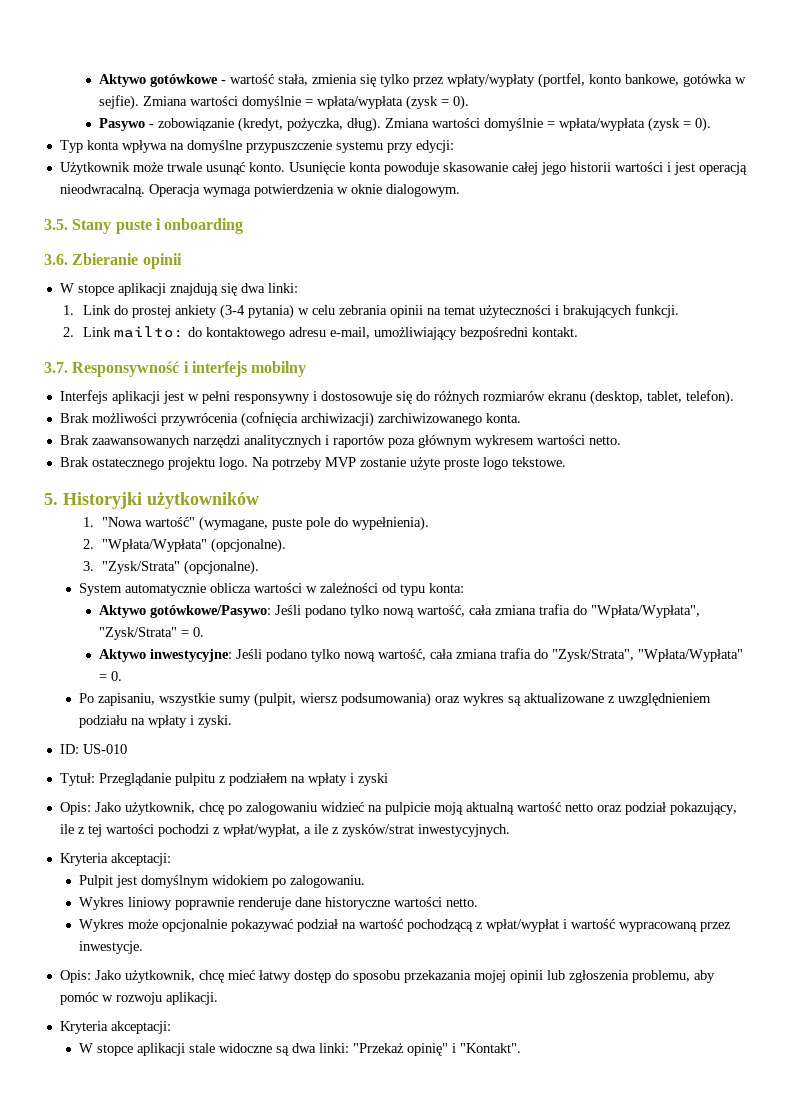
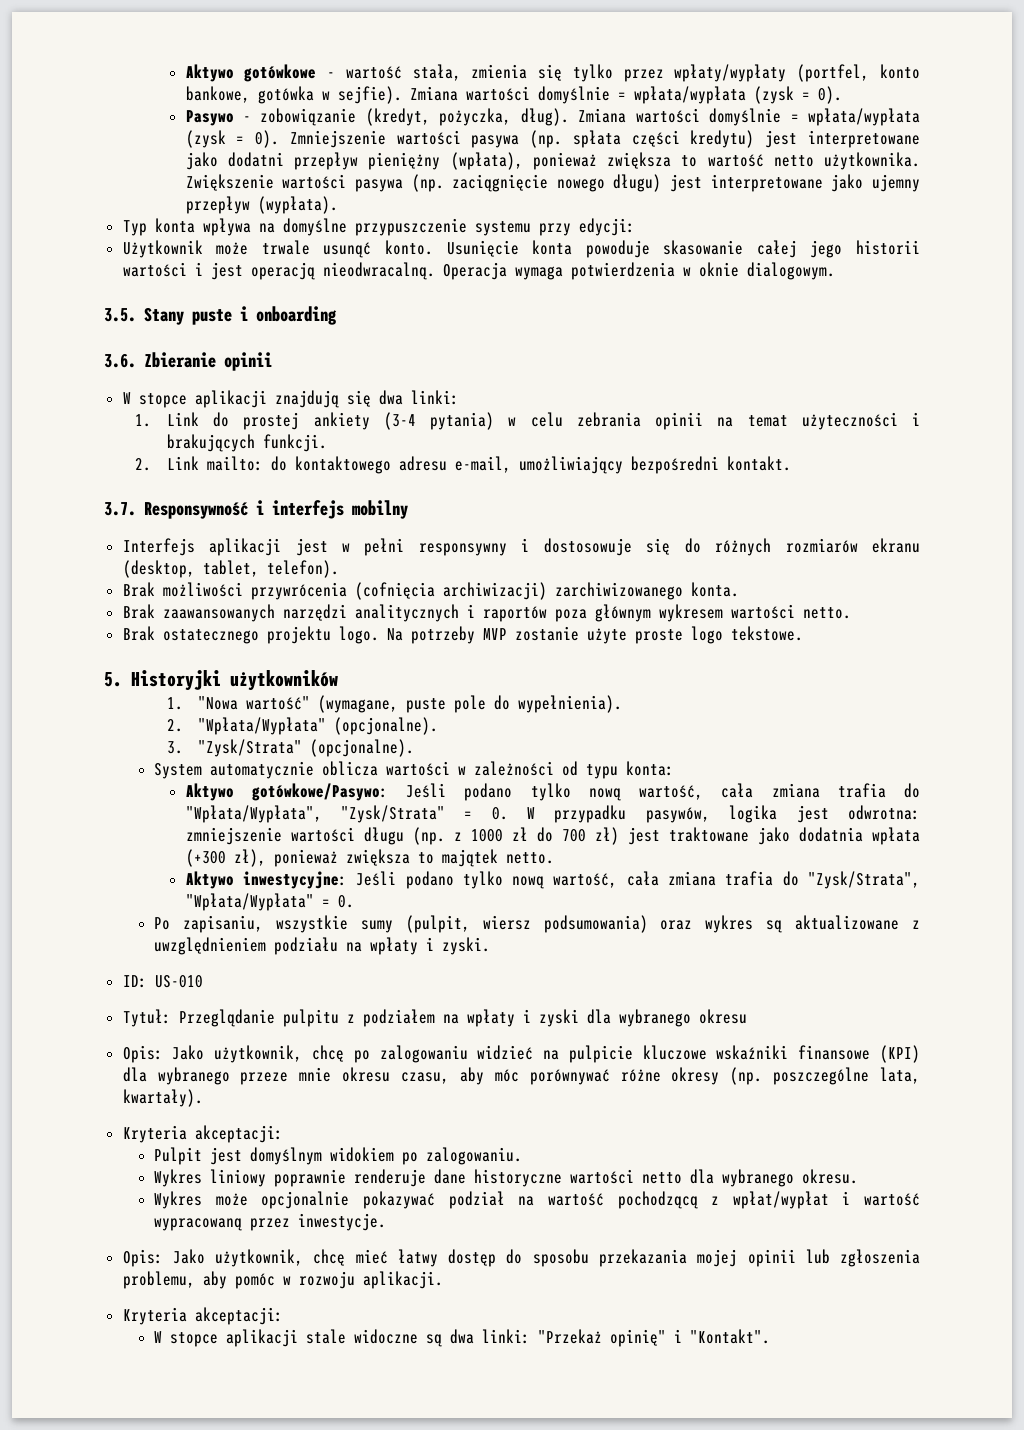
+ Zmniejszenie wartości pasywa (np. spłata części kredytu) jest interpretowane jako dodatni przepływ pieniężny (wpłata), ponieważ zwiększa to wartość netto użytkownika. Zwiększenie wartości pasywa (np. zaciągnięcie nowego długu) jest interpretowane jako ujemny przepływ (wypłata).
- Aktywo gotówkowe/Pasywo: Jeśli podano tylko nową wartość, cała zmiana trafia do "Wpłata/Wypłata", "Zysk/Strata" = 0.
+ Aktywo gotówkowe/Pasywo: Jeśli podano tylko nową wartość, cała zmiana trafia do "Wpłata/Wypłata", "Zysk/Strata" = 0. W przypadku pasywów, logika jest odwrotna: zmniejszenie wartości długu (np. z 1000 zł do 700 zł) jest traktowane jako dodatnia wpłata (+300 zł), ponieważ zwiększa to majątek netto.
- Tytuł: Przeglądanie pulpitu z podziałem na wpłaty i zyski
+ Tytuł: Przeglądanie pulpitu z podziałem na wpłaty i zyski dla wybranego okresu
- Opis: Jako użytkownik, chcę po zalogowaniu widzieć na pulpicie moją aktualną wartość netto oraz podział pokazujący, ile z tej wartości pochodzi z wpłat/wypłat, a ile z zysków/strat inwestycyjnych.
+ Opis: Jako użytkownik, chcę po zalogowaniu widzieć na pulpicie kluczowe wskaźniki finansowe (KPI) dla wybranego przeze mnie okresu czasu, aby móc porównywać różne okresy (np. poszczególne lata, kwartały).
- Wykres liniowy poprawnie renderuje dane historyczne wartości netto.
+ Wykres liniowy poprawnie renderuje dane historyczne wartości netto dla wybranego okresu.

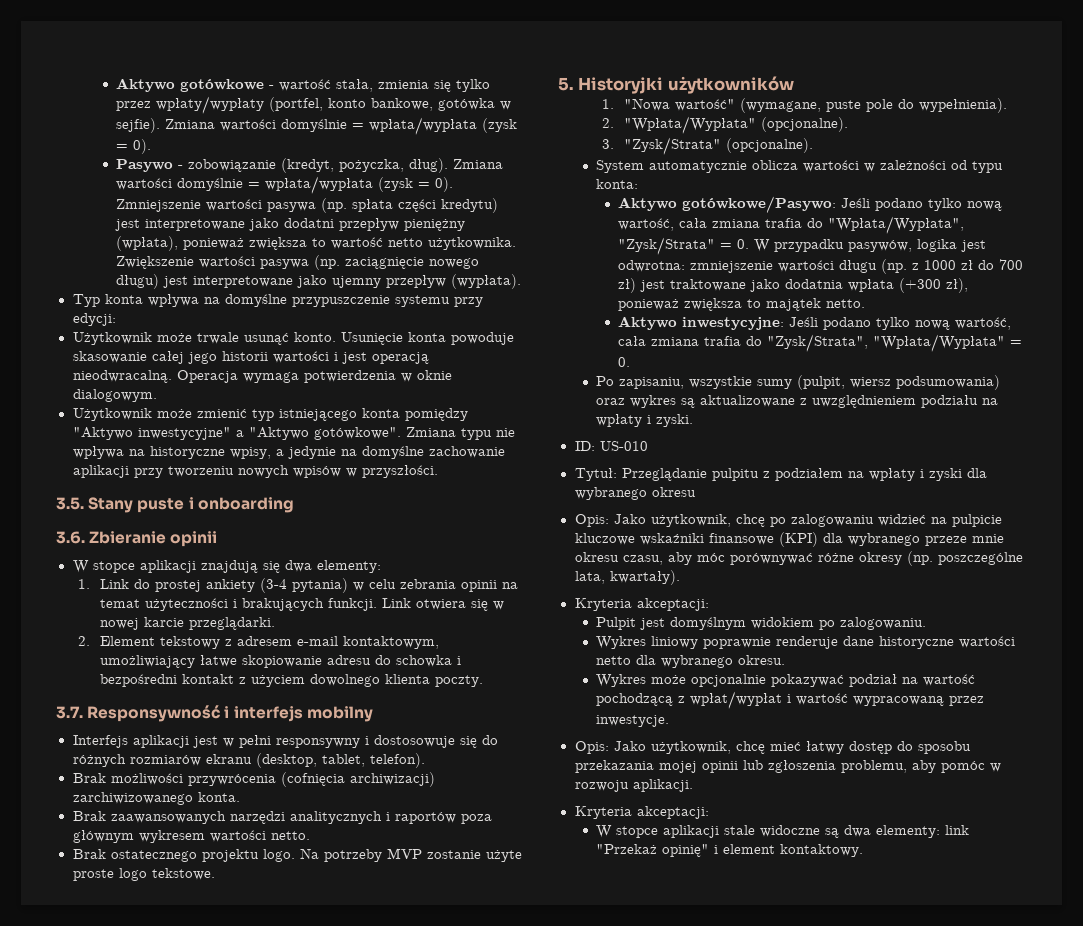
+ Użytkownik może zmienić typ istniejącego konta pomiędzy "Aktywo inwestycyjne" a "Aktywo gotówkowe". Zmiana typu nie wpływa na historyczne wpisy, a jedynie na domyślne zachowanie aplikacji przy tworzeniu nowych wpisów w przyszłości.
- W stopce aplikacji znajdują się dwa linki:
+ W stopce aplikacji znajdują się dwa elementy:
- 1. Link do prostej ankiety (3-4 pytania) w celu zebrania opinii na temat użyteczności i brakujących funkcji.
- 2. Link mailto: do kontaktowego adresu e-mail, umożliwiający bezpośredni kontakt.
+ 1. Link do prostej ankiety (3-4 pytania) w celu zebrania opinii na temat użyteczności i brakujących funkcji. Link otwiera się w nowej karcie przeglądarki.
+ 2. Element tekstowy z adresem e-mail kontaktowym, umożliwiający łatwe skopiowanie adresu do schowka i bezpośredni kontakt z użyciem dowolnego klienta poczty.
- W stopce aplikacji stale widoczne są dwa linki: "Przekaż opinię" i "Kontakt".
+ W stopce aplikacji stale widoczne są dwa elementy: link "Przekaż opinię" i element kontaktowy.

